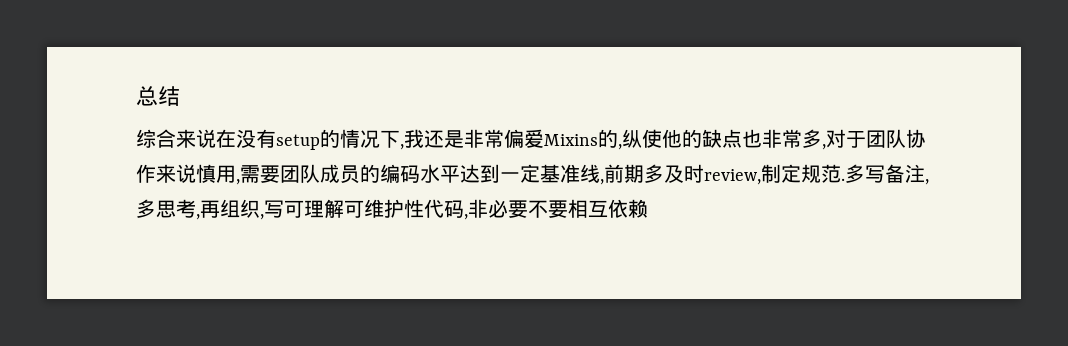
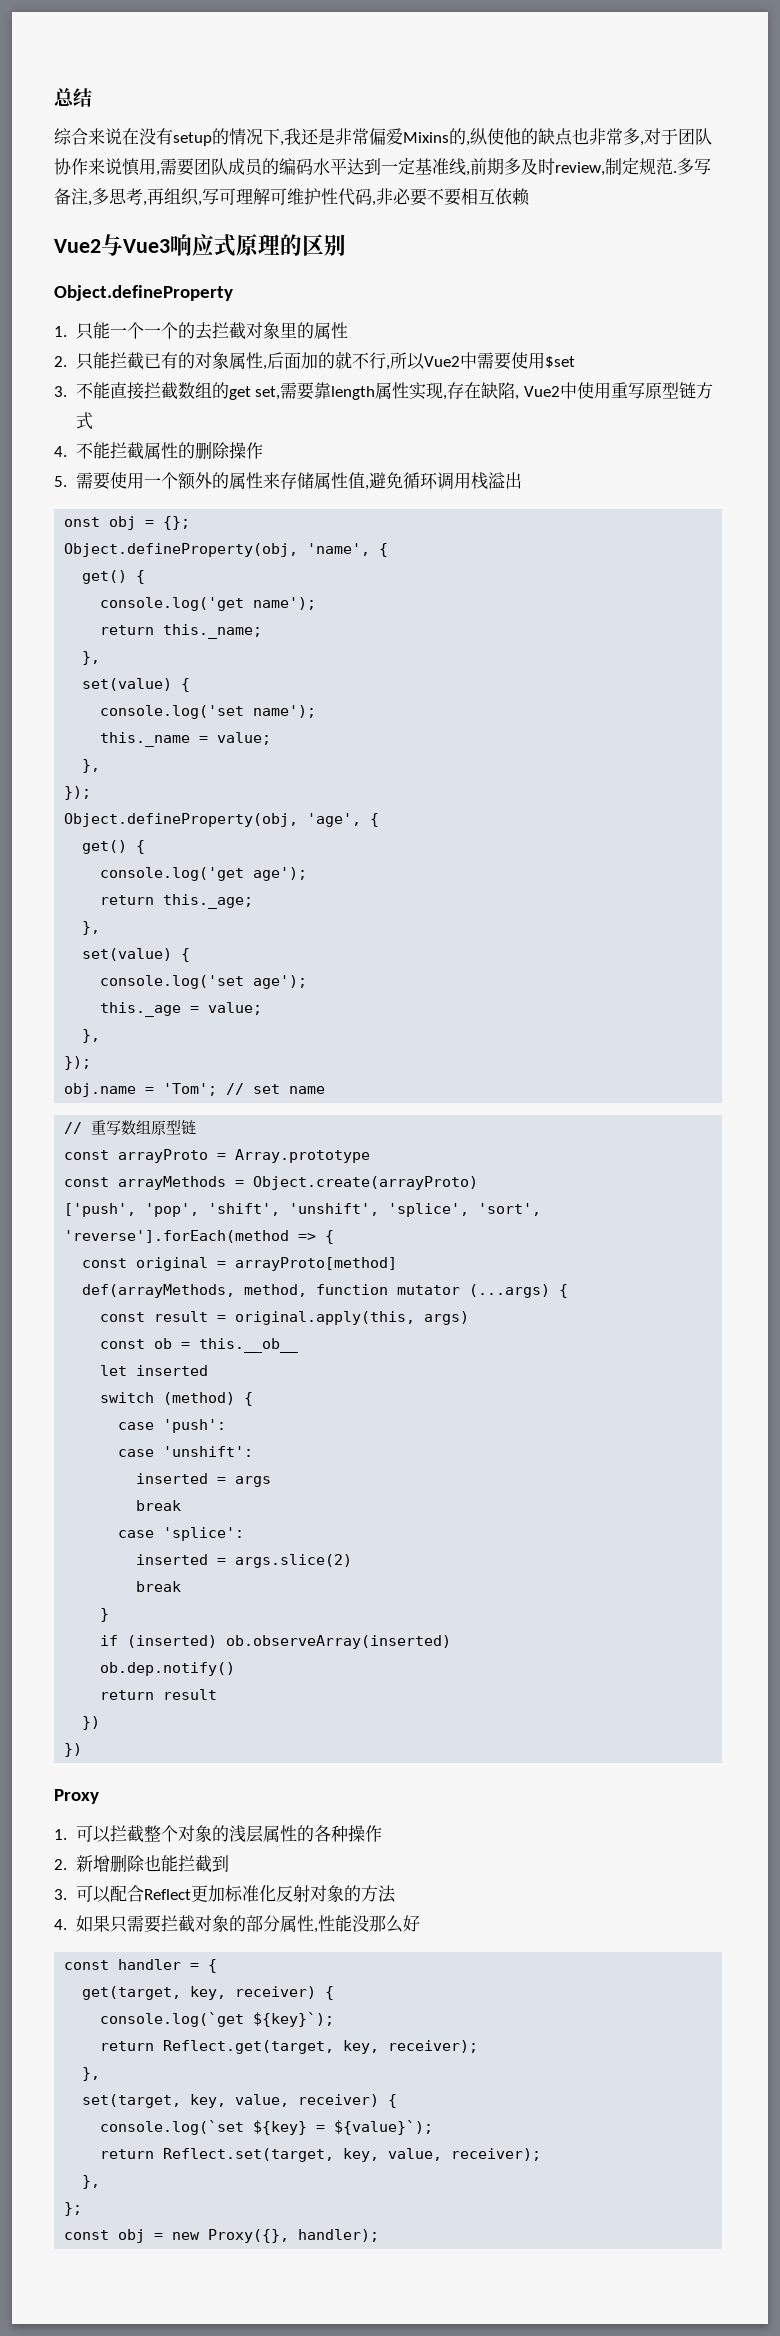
+ Vue2与Vue3响应式原理的区别
+ Object.defineProperty
+ 1.只能一个一个的去拦截对象里的属性
+ 2.只能拦截已有的对象属性,后面加的就不行,所以Vue2中需要使用$set
+ 3.不能直接拦截数组的get set,需要靠length属性实现,存在缺陷, Vue2中使用重写原型链方式
+ 4.不能拦截属性的删除操作
+ 5.需要使用一个额外的属性来存储属性值,避免循环调用栈溢出
+ onst obj = {};
+ Object.defineProperty(obj, 'name', {
+ get() {
+ console.log('get name');
+ return this._name;
+ },
+ set(value) {
+ console.log('set name');
+ this._name = value;
+ },
+ });
+ Object.defineProperty(obj, 'age', {
+ get() {
+ console.log('get age');
+ return this._age;
+ },
+ set(value) {
+ console.log('set age');
+ this._age = value;
+ },
+ });
+ obj.name = 'Tom'; // set name
+ // 重写数组原型链
+ const arrayProto = Array.prototype
+ const arrayMethods = Object.create(arrayProto)
+ ['push', 'pop', 'shift', 'unshift', 'splice', 'sort', 'reverse'].forEach(method => {
+ const original = arrayProto[method]
+ def(arrayMethods, method, function mutator (...args) {
+ const result = original.apply(this, args)
+ const ob = this.__ob__
+ let inserted
+ switch (method) {
+ case 'push':
+ case 'unshift':
+ inserted = args
+ break
+ case 'splice':
+ inserted = args.slice(2)
+ break
+ }
+ if (inserted) ob.observeArray(inserted)
+ ob.dep.notify()
+ return result
+ })
+ })
+ Proxy
+ 1.可以拦截整个对象的浅层属性的各种操作
+ 2.新增删除也能拦截到
+ 3.可以配合Reflect更加标准化反射对象的方法
+ 4.如果只需要拦截对象的部分属性,性能没那么好
+ const handler = {
+ get(target, key, receiver) {
+ console.log(`get ${key}`);
+ return Reflect.get(target, key, receiver);
+ },
+ set(target, key, value, receiver) {
+ console.log(`set ${key} = ${value}`);
+ return Reflect.set(target, key, value, receiver);
+ },
+ };
+ const obj = new Proxy({}, handler);

